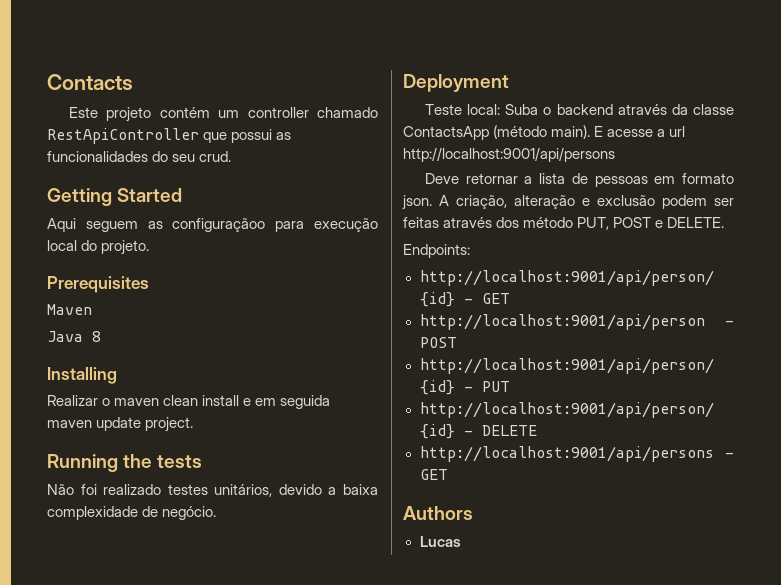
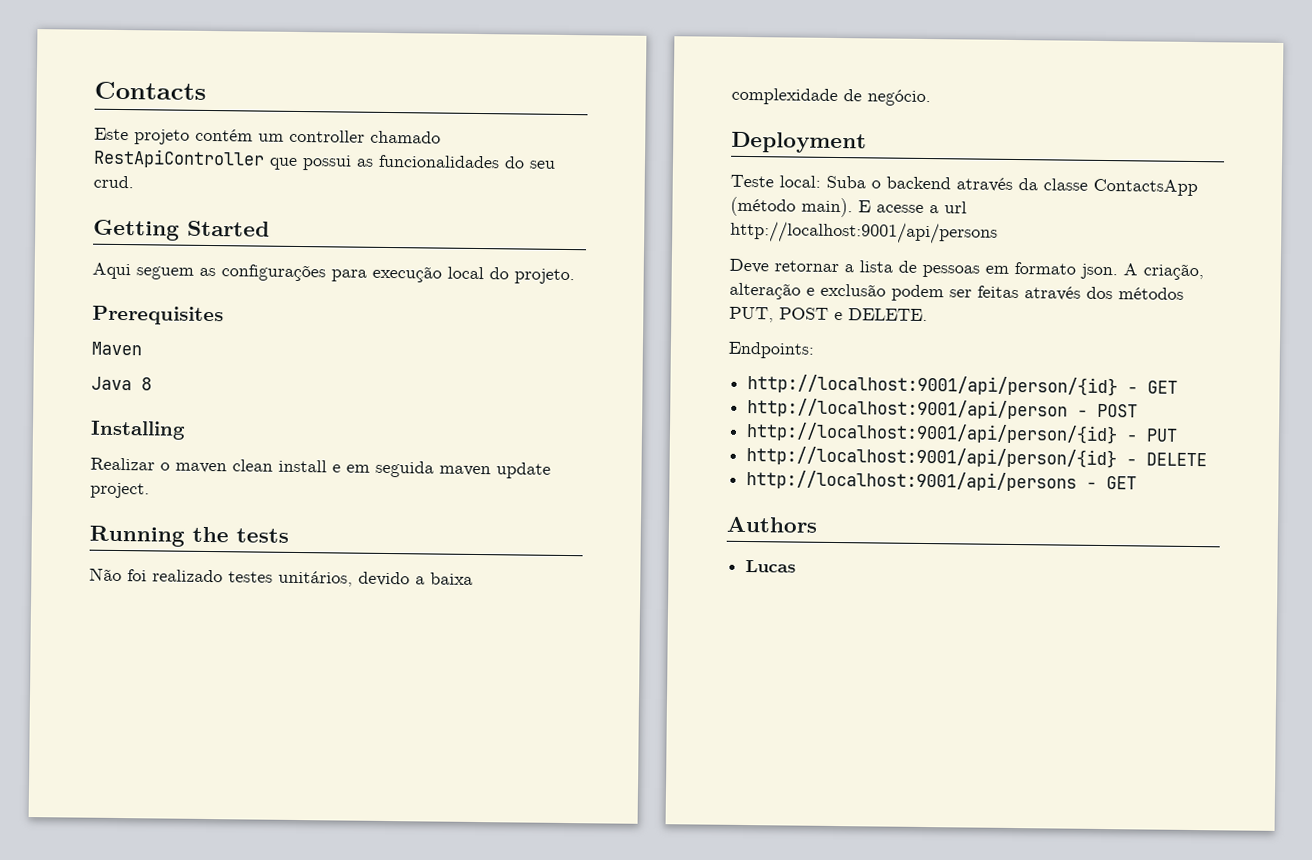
- Aqui seguem as configuraçãoo para execução local do projeto.
+ Aqui seguem as configurações para execução local do projeto.
- A criação, alteração e exclusão podem ser feitas através dos método PUT, POST e DELETE.
+ A criação, alteração e exclusão podem ser feitas através dos métodos PUT, POST e DELETE.

